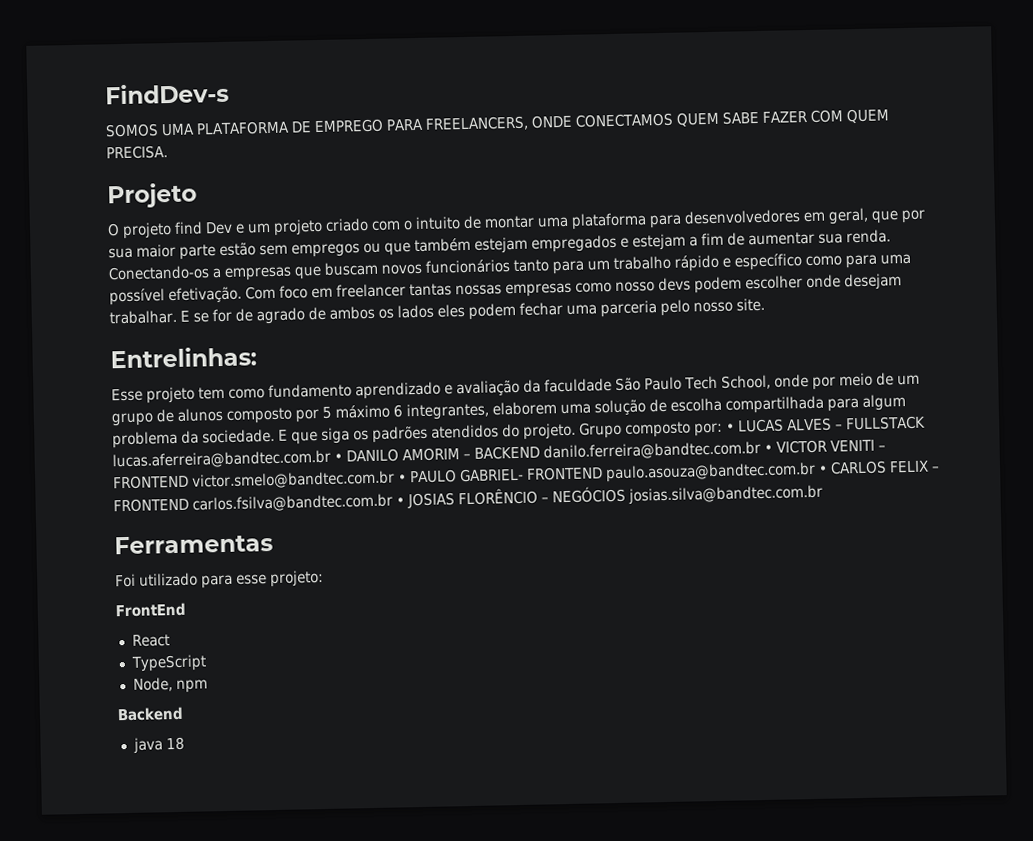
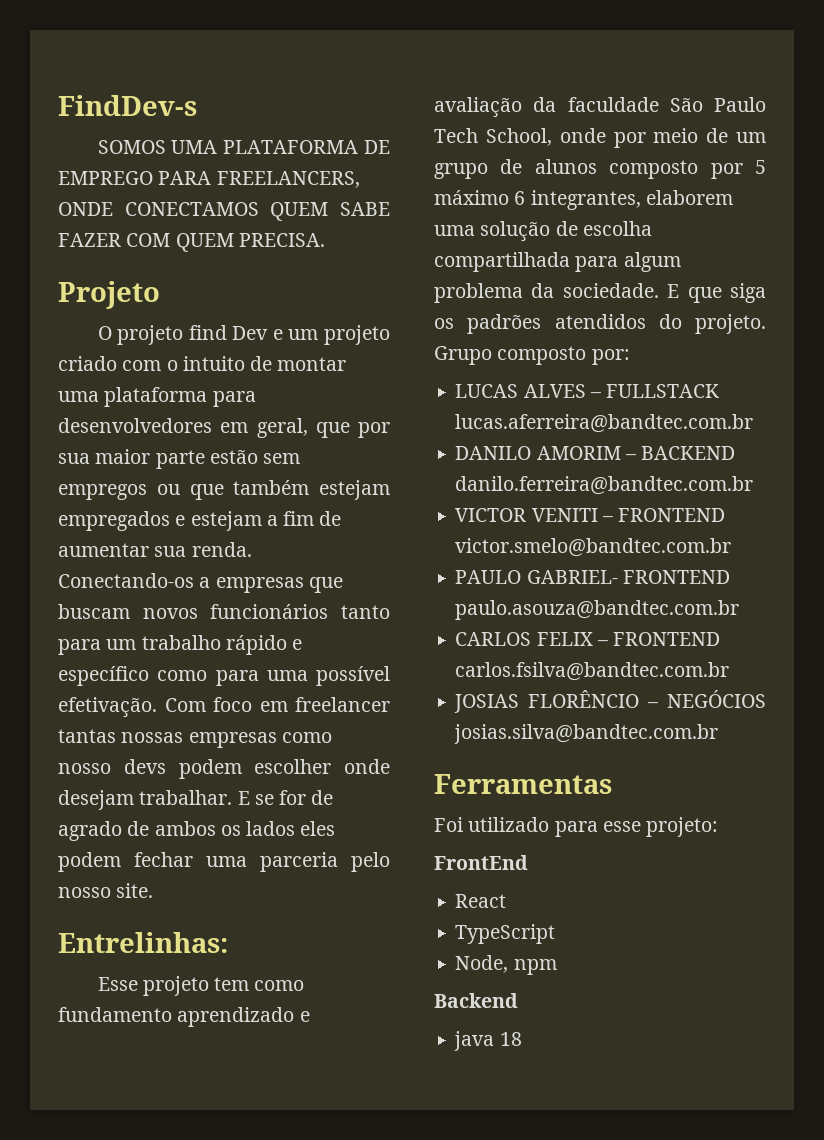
- Grupo composto por: • LUCAS ALVES – FULLSTACK lucas.aferreira@bandtec.com.br • DANILO AMORIM – BACKEND danilo.ferreira@bandtec.com.br • VICTOR VENITI – FRONTEND victor.smelo@bandtec.com.br • PAULO GABRIEL- FRONTEND paulo.asouza@bandtec.com.br • CARLOS FELIX – FRONTEND carlos.fsilva@bandtec.com.br • JOSIAS FLORÊNCIO – NEGÓCIOS josias.silva@bandtec.com.br
+ Grupo composto por:
+ LUCAS ALVES – FULLSTACK lucas.aferreira@bandtec.com.br
+ DANILO AMORIM – BACKEND danilo.ferreira@bandtec.com.br
+ VICTOR VENITI – FRONTEND victor.smelo@bandtec.com.br
+ PAULO GABRIEL- FRONTEND paulo.asouza@bandtec.com.br
+ CARLOS FELIX – FRONTEND carlos.fsilva@bandtec.com.br
+ JOSIAS FLORÊNCIO – NEGÓCIOS josias.silva@bandtec.com.br

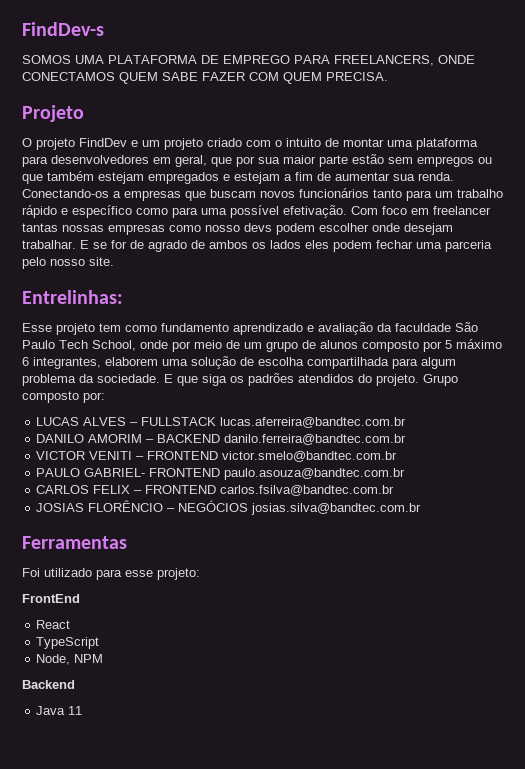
- O projeto find Dev e um projeto criado com o intuito de montar uma plataforma para desenvolvedores em geral, que por sua maior parte estão sem empregos ou que também estejam empregados e estejam a fim de aumentar sua renda.
+ O projeto FindDev e um projeto criado com o intuito de montar uma plataforma para desenvolvedores em geral, que por sua maior parte estão sem empregos ou que também estejam empregados e estejam a fim de aumentar sua renda.
- Node, npm
+ Node, NPM
- java 18
+ Java 11

